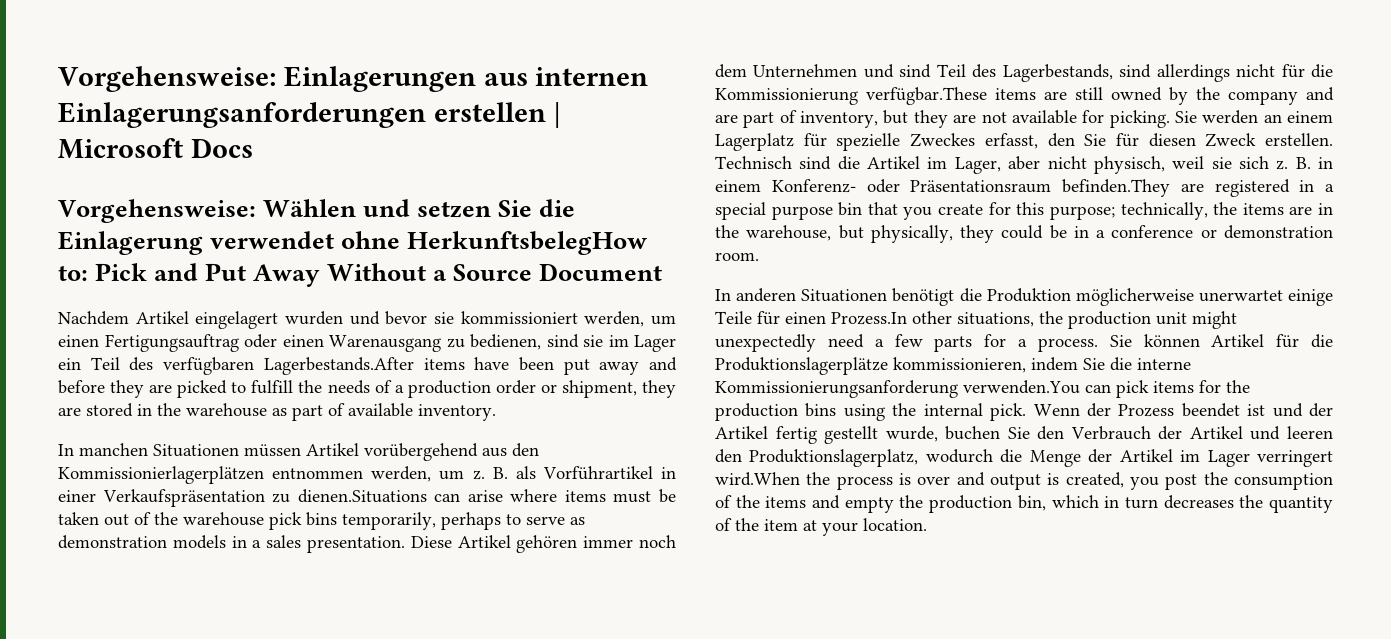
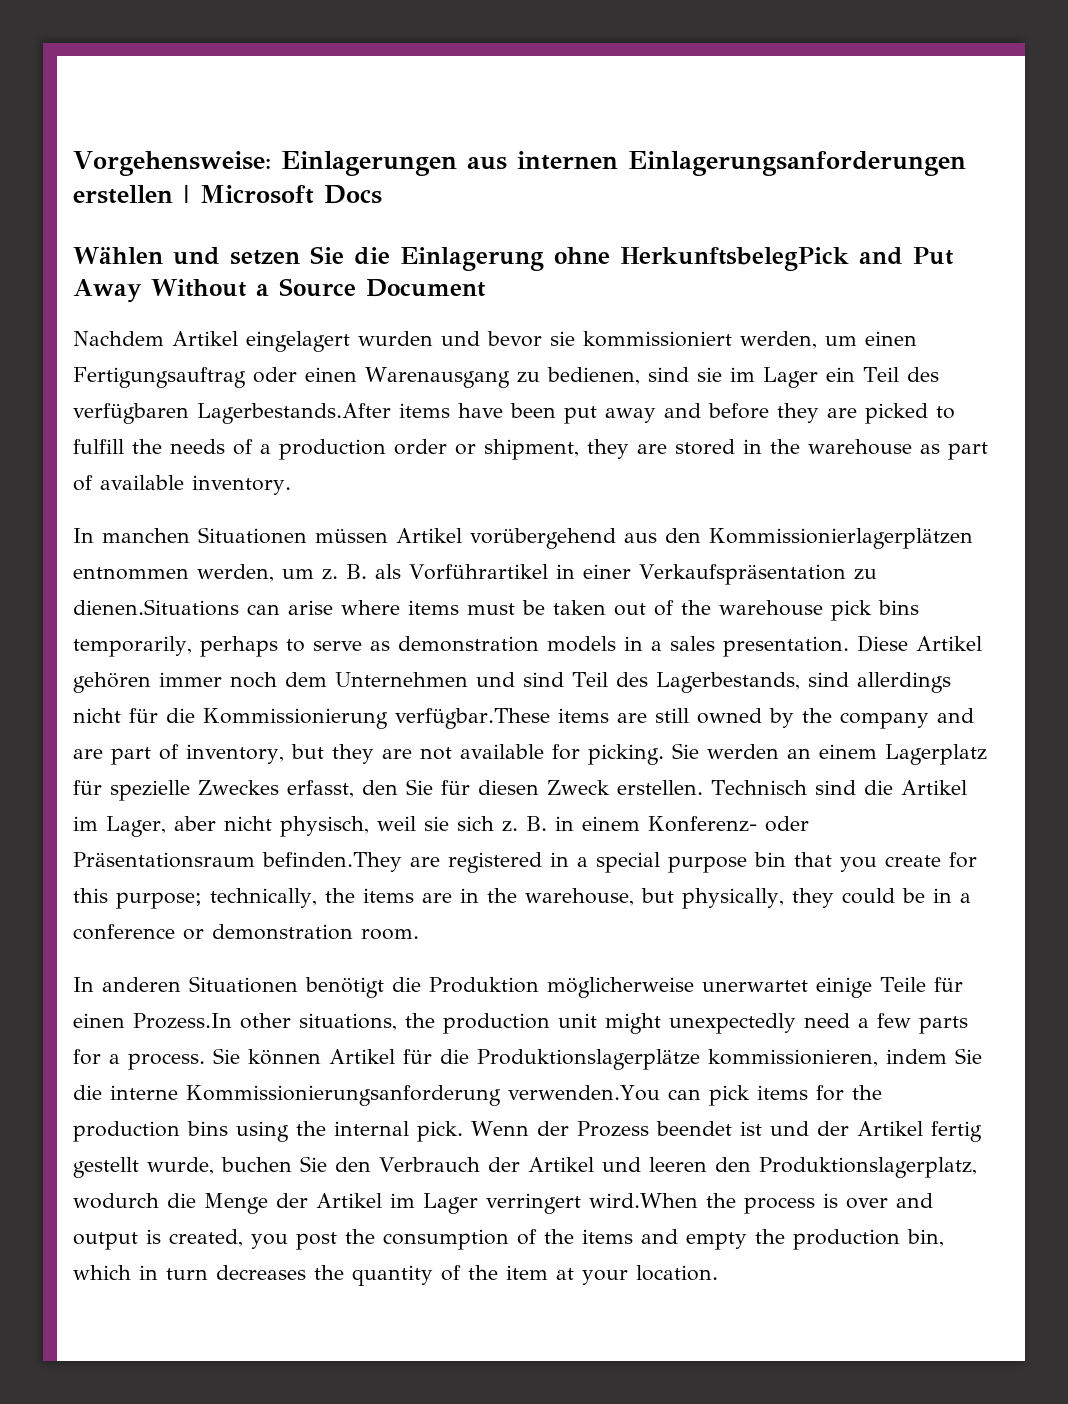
- Vorgehensweise: Wählen und setzen Sie die Einlagerung verwendet ohne HerkunftsbelegHow to: Pick and Put Away Without a Source Document
+ Wählen und setzen Sie die Einlagerung ohne HerkunftsbelegPick and Put Away Without a Source Document

